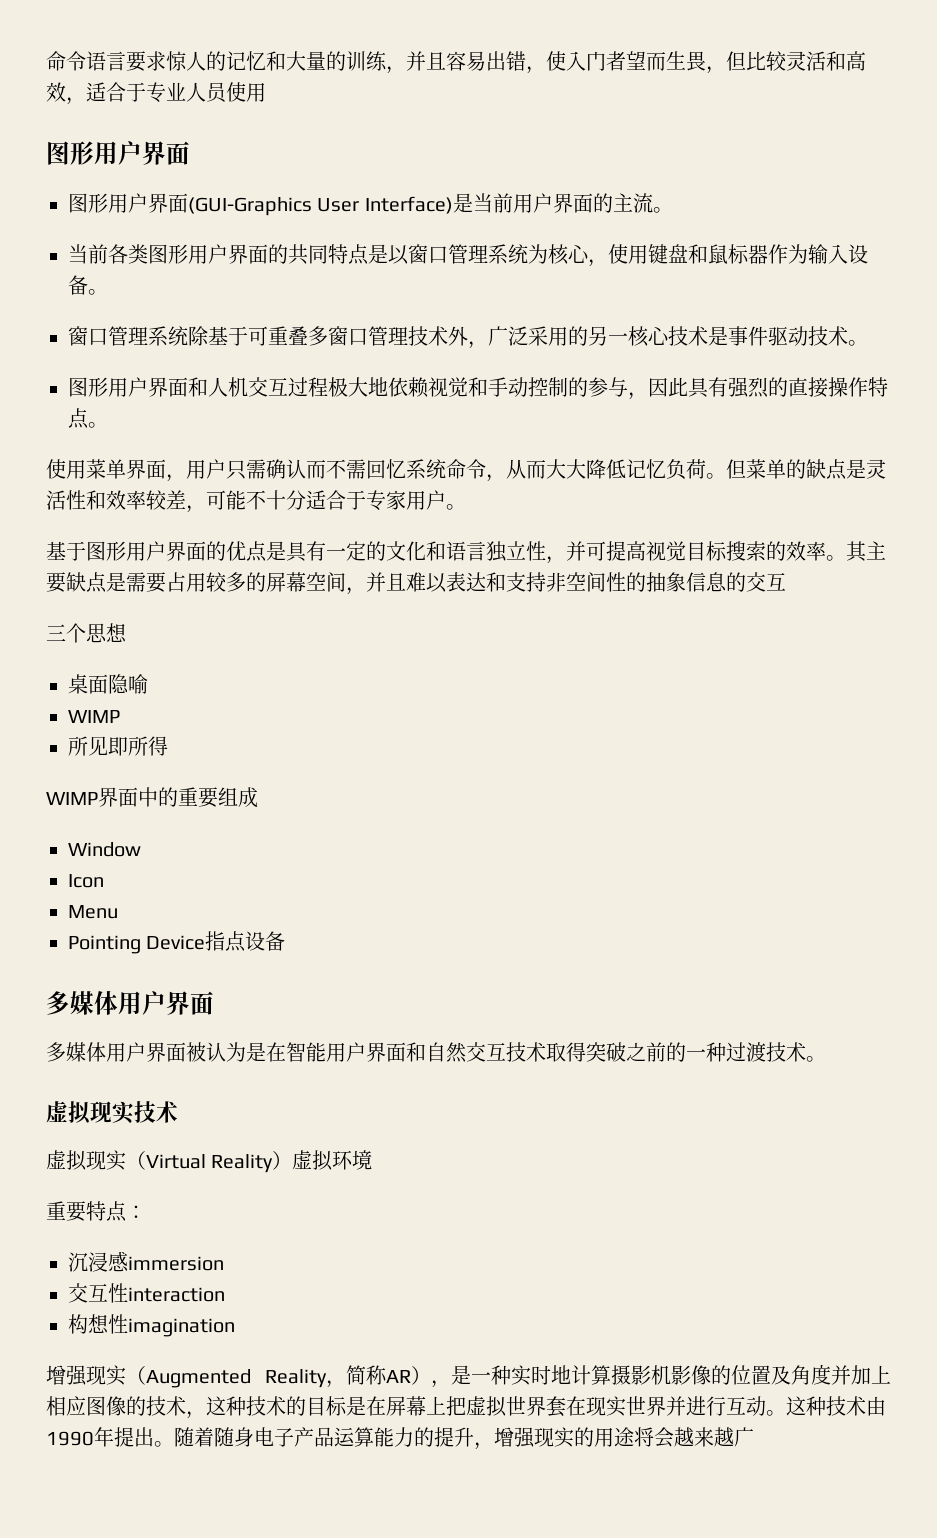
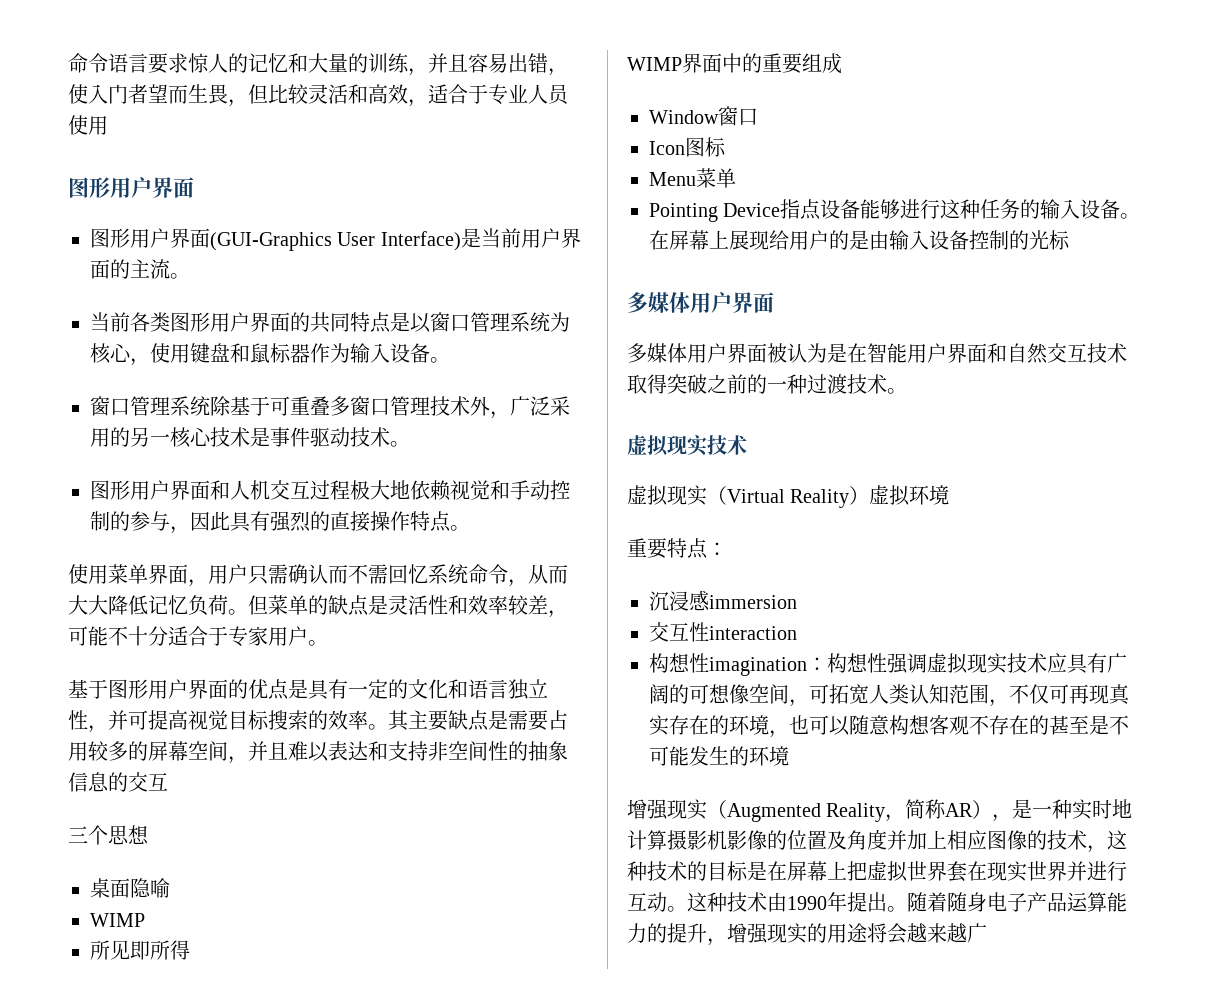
- Window
+ Window窗口
- Icon
+ Icon图标
- Menu
+ Menu菜单
- Pointing Device指点设备
+ Pointing Device指点设备能够进行这种任务的输入设备。在屏幕上展现给用户的是由输入设备控制的光标
- 构想性imagination
+ 构想性imagination：构想性强调虚拟现实技术应具有广阔的可想像空间，可拓宽人类认知范围，不仅可再现真实存在的环境，也可以随意构想客观不存在的甚至是不可能发生的环境

